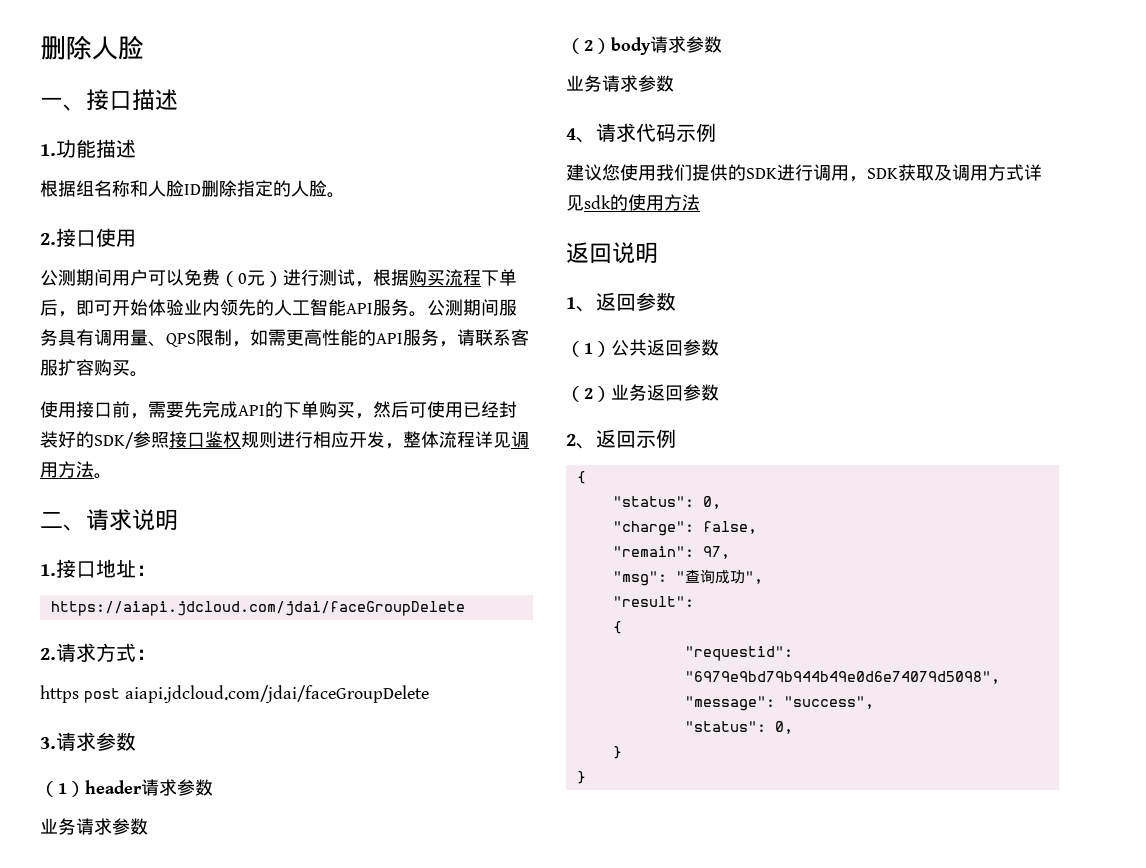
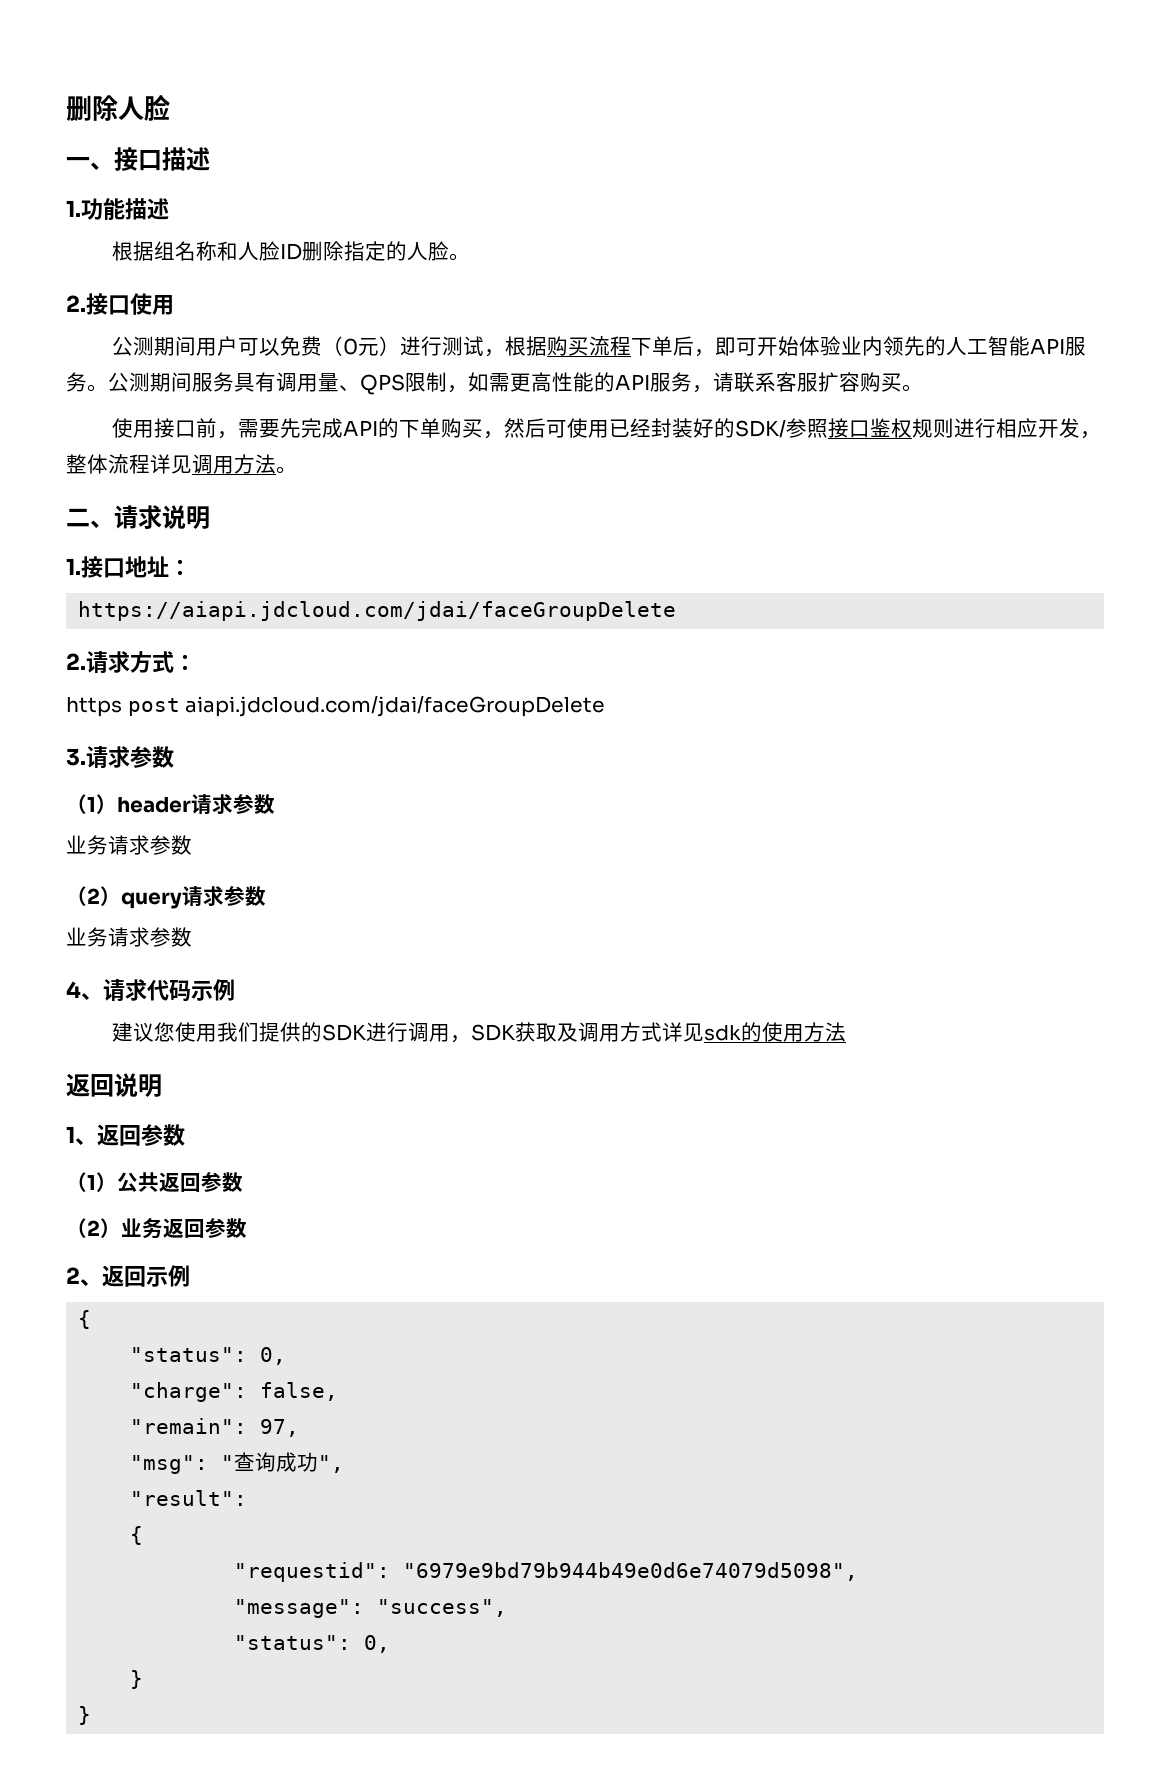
- （2）body请求参数
+ （2）query请求参数

